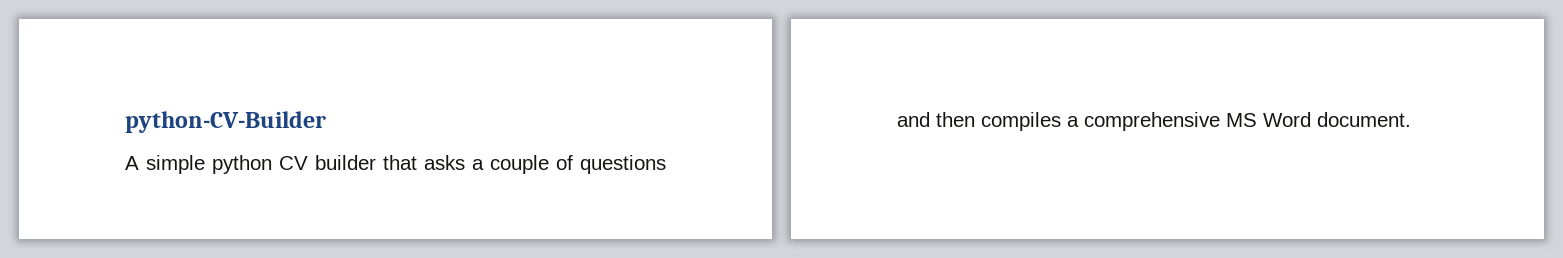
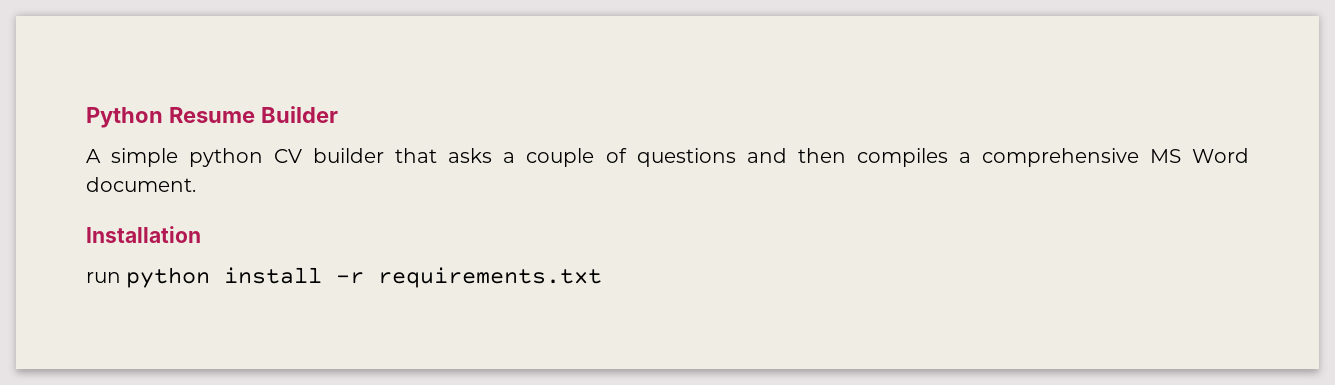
- python-CV-Builder
+ Python Resume Builder
+ Installation
+ run python install -r requirements.txt

